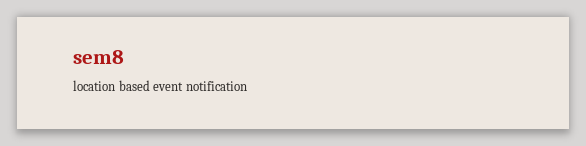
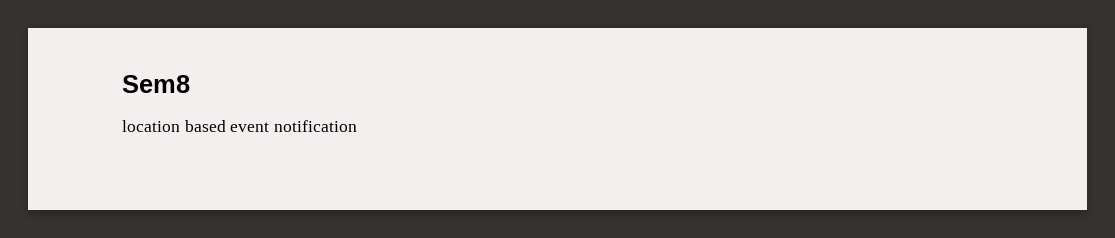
- sem8
+ Sem8

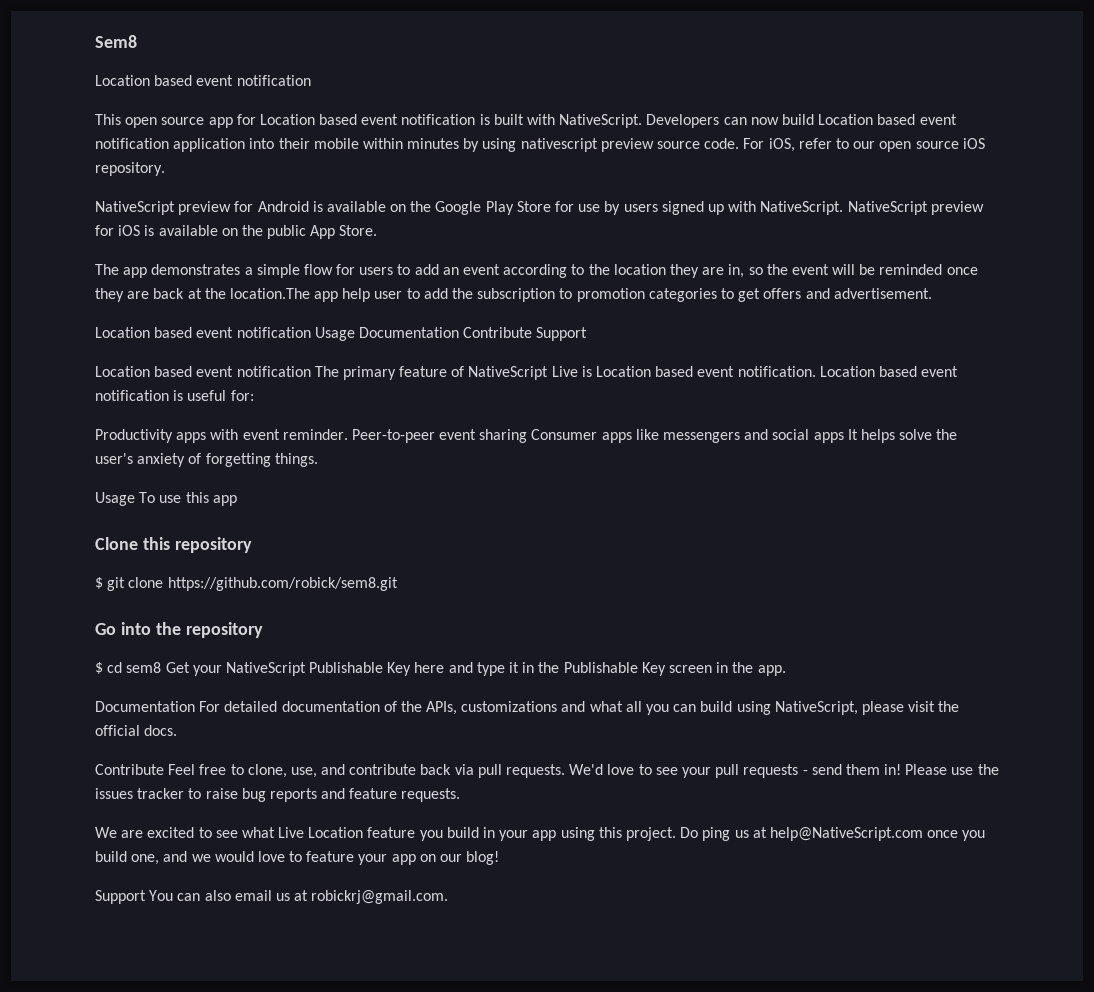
  Sem8
- location based event notification
+ Location based event notification
+ This open source app for Location based event notification is built with NativeScript. Developers can now build Location based event notification application into their mobile within minutes by using nativescript preview source code. For iOS, refer to our open source iOS repository.
+ NativeScript preview for Android is available on the Google Play Store for use by users signed up with NativeScript. NativeScript preview for iOS is available on the public App Store.
+ The app demonstrates a simple flow for users to add an event according to the location they are in, so the event will be reminded once they are back at the location.The app help user to add the subscription to promotion categories to get offers and advertisement.
+ Location based event notification Usage Documentation Contribute Support
+ Location based event notification The primary feature of NativeScript Live is Location based event notification. Location based event notification is useful for:
+ Productivity apps with event reminder. Peer-to-peer event sharing Consumer apps like messengers and social apps It helps solve the user's anxiety of forgetting things.
+ Usage To use this app
+ Clone this repository
+ $ git clone https://github.com/robick/sem8.git
+ Go into the repository
+ $ cd sem8 Get your NativeScript Publishable Key here and type it in the Publishable Key screen in the app.
+ Documentation For detailed documentation of the APIs, customizations and what all you can build using NativeScript, please visit the official docs.
+ Contribute Feel free to clone, use, and contribute back via pull requests. We'd love to see your pull requests - send them in! Please use the issues tracker to raise bug reports and feature requests.
+ We are excited to see what Live Location feature you build in your app using this project. Do ping us at help@NativeScript.com once you build one, and we would love to feature your app on our blog!
+ Support You can also email us at robickrj@gmail.com.

